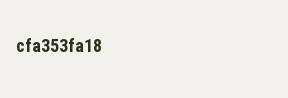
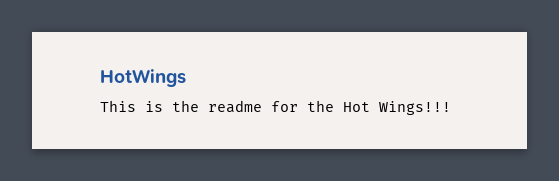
- cfa353fa18
+ HotWings
+ This is the readme for the Hot Wings!!!

